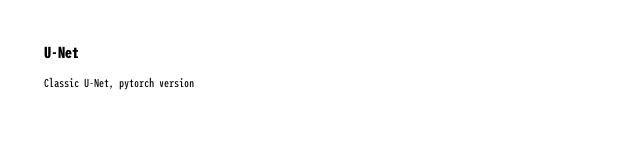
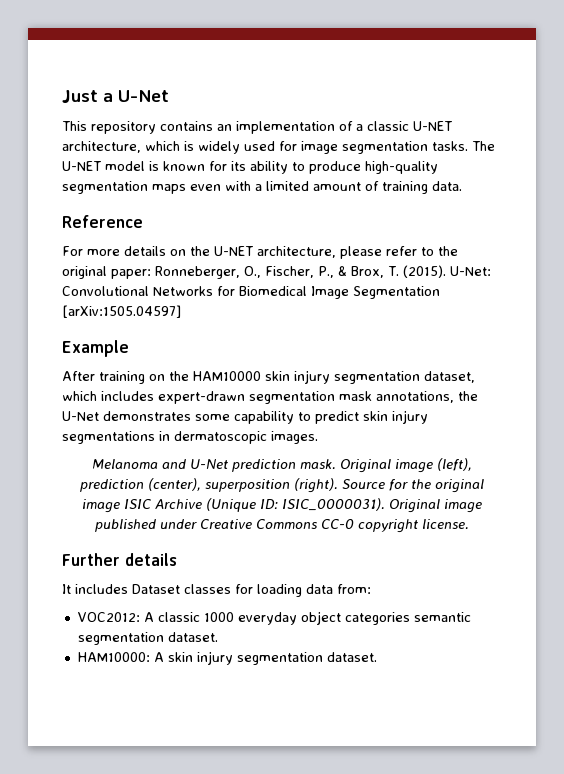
- U-Net
+ Just a U-Net
- Classic U-Net, pytorch version
+ This repository contains an implementation of a classic U-NET architecture, which is widely used for image segmentation tasks. The U-NET model is known for its ability to produce high-quality segmentation maps even with a limited amount of training data.
+ Reference
+ For more details on the U-NET architecture, please refer to the original paper: Ronneberger, O., Fischer, P., & Brox, T. (2015). U-Net: Convolutional Networks for Biomedical Image Segmentation [arXiv:1505.04597]
+ Example
+ After training on the HAM10000 skin injury segmentation dataset, which includes expert-drawn segmentation mask annotations, the U-Net demonstrates some capability to predict skin injury segmentations in dermatoscopic images.
+ Melanoma and U-Net prediction mask. Original image (left), prediction (center), superposition (right). Source for the original image ISIC Archive (Unique ID: ISIC_0000031). Original image published under Creative Commons CC-0 copyright license.
+ Further details
+ It includes Dataset classes for loading data from:
+ VOC2012: A classic 1000 everyday object categories semantic segmentation dataset.
+ HAM10000: A skin injury segmentation dataset.

